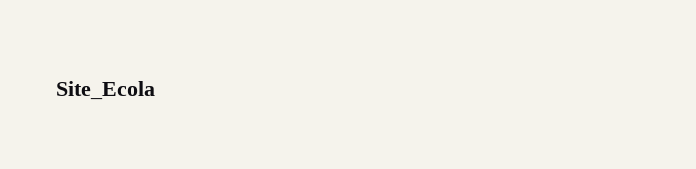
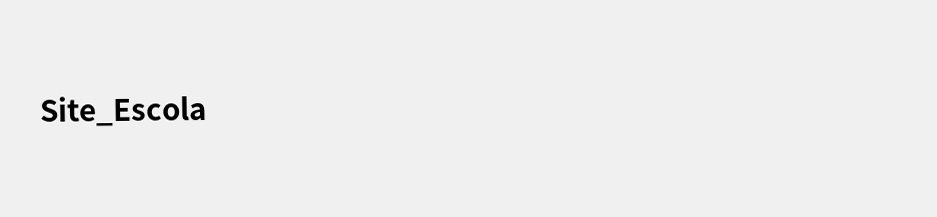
- Site_Ecola
+ Site_Escola

